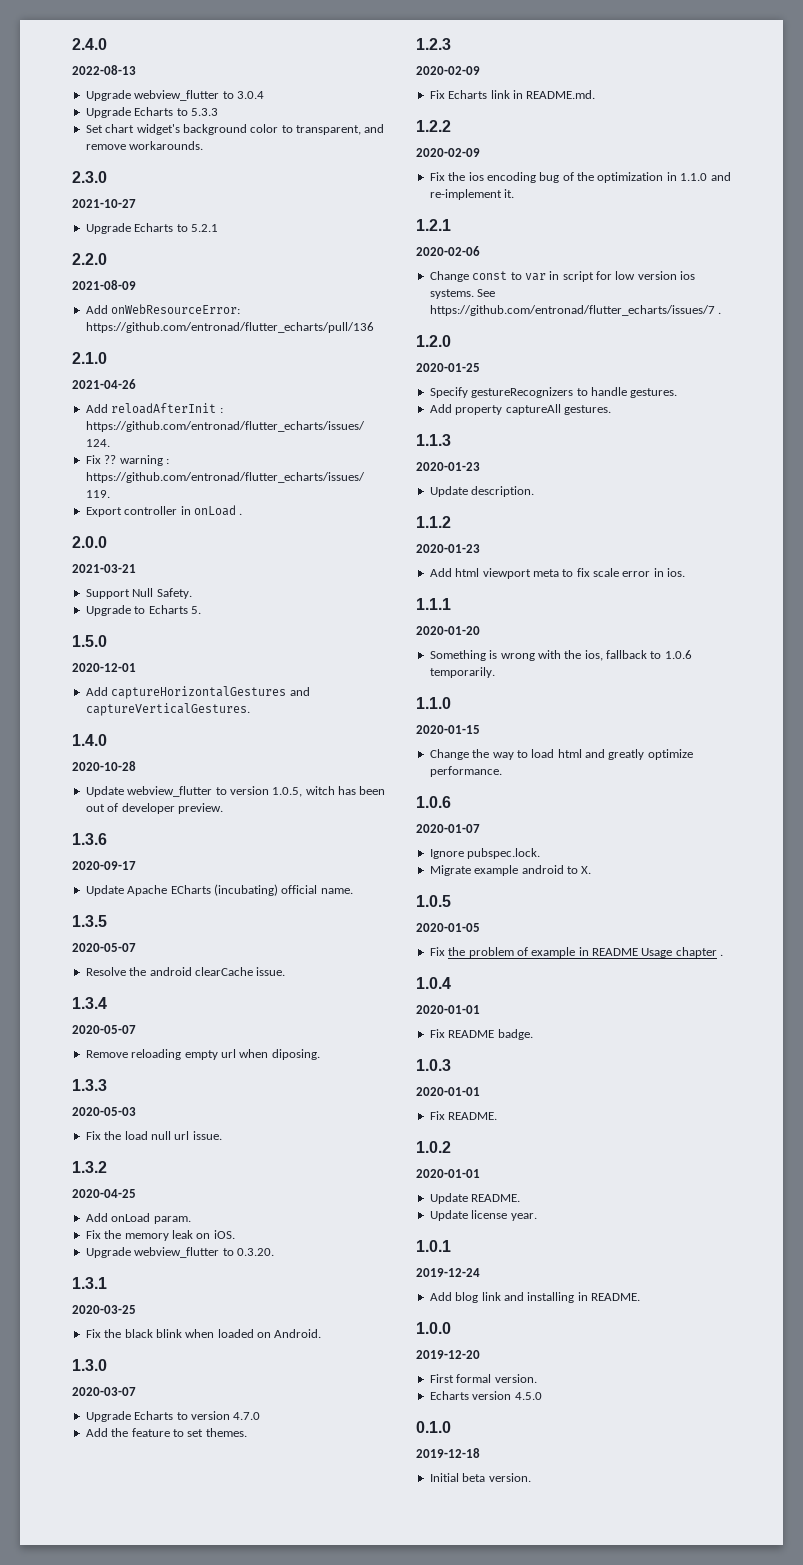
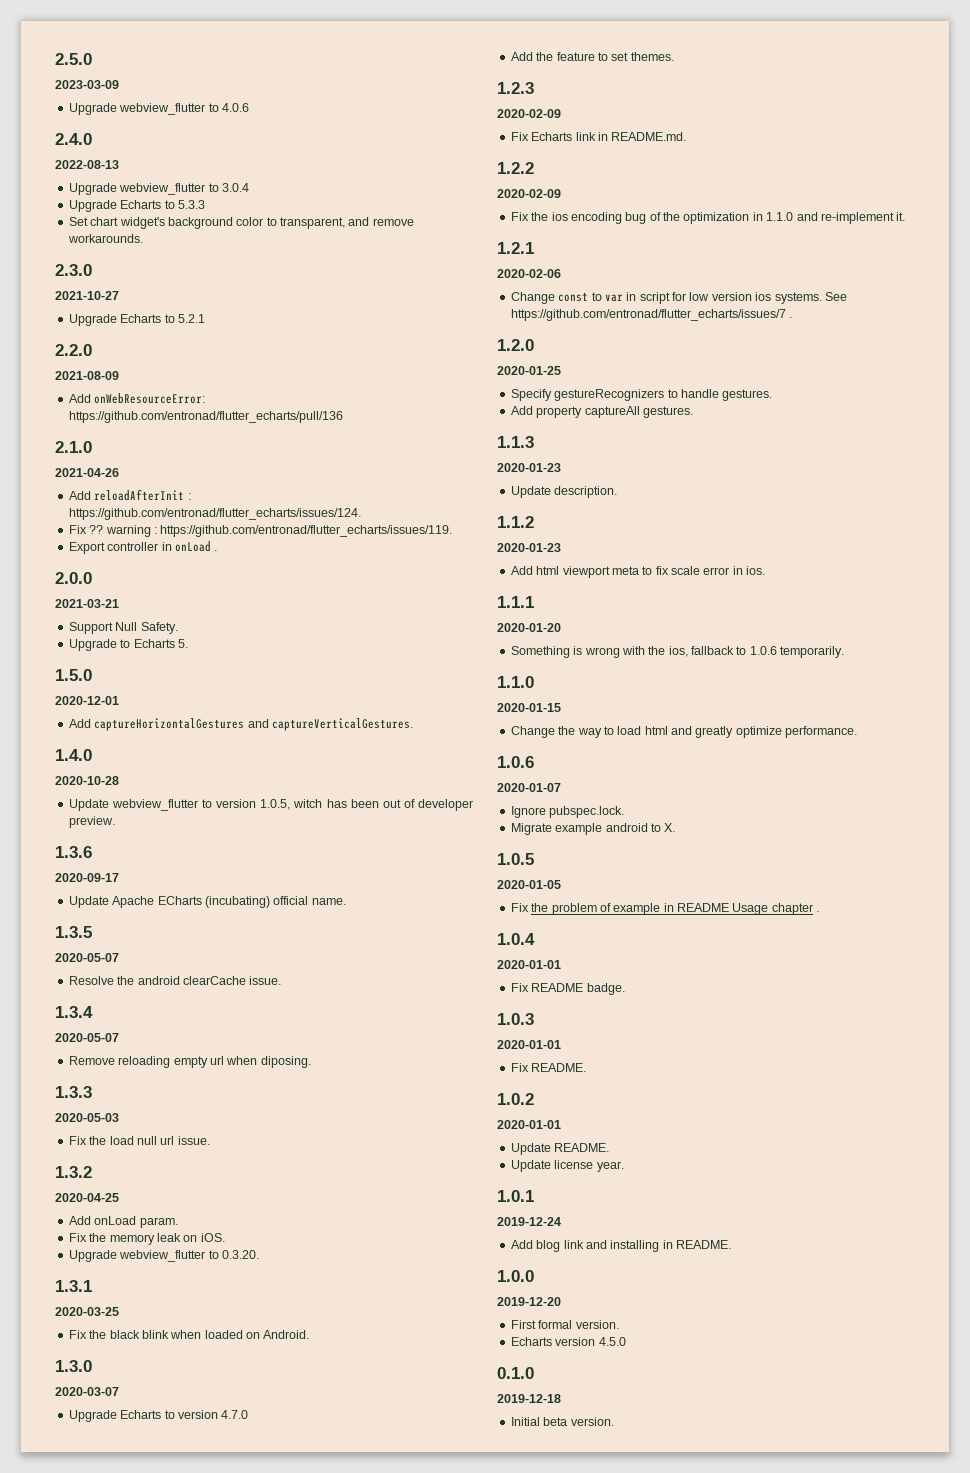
+ 2.5.0
+ 2023-03-09
+ Upgrade webview_flutter to 4.0.6

